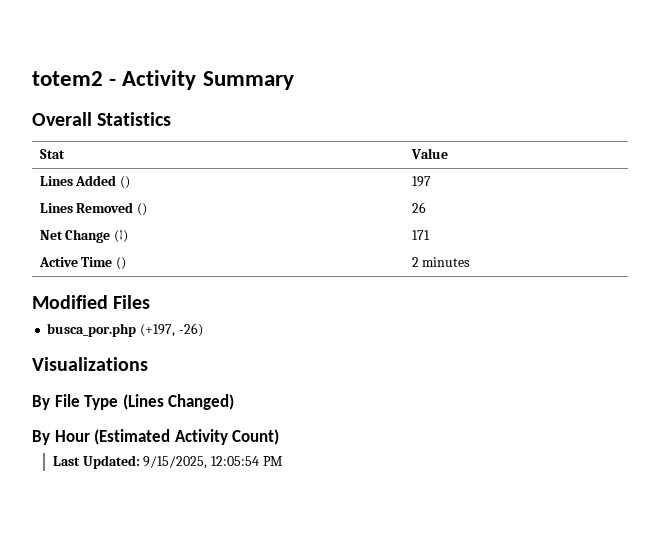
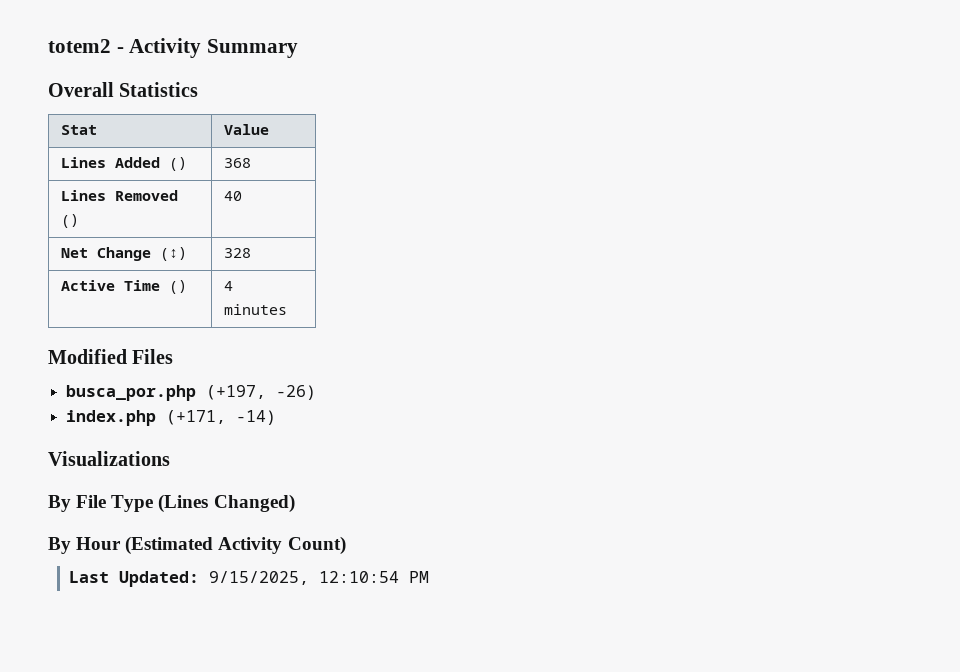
- Lines Added () | 197
+ Lines Added () | 368
- Lines Removed () | 26
+ Lines Removed () | 40
- Net Change (↕) | 171
+ Net Change (↕) | 328
- Active Time () | 2 minutes
+ Active Time () | 4 minutes
+ index.php (+171, -14)
- Last Updated: 9/15/2025, 12:05:54 PM
+ Last Updated: 9/15/2025, 12:10:54 PM

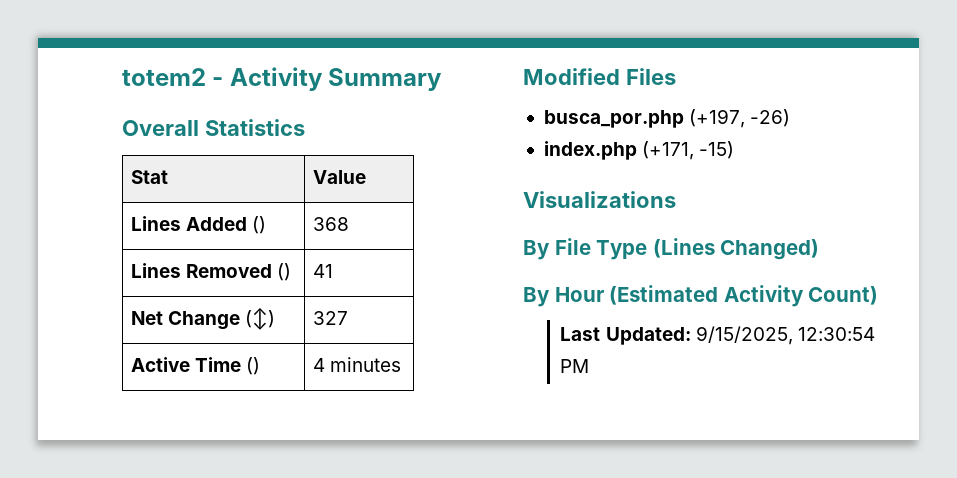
- Lines Removed () | 40
+ Lines Removed () | 41
- Net Change (↕) | 328
+ Net Change (↕) | 327
- index.php (+171, -14)
+ index.php (+171, -15)
- Last Updated: 9/15/2025, 12:10:54 PM
+ Last Updated: 9/15/2025, 12:30:54 PM

